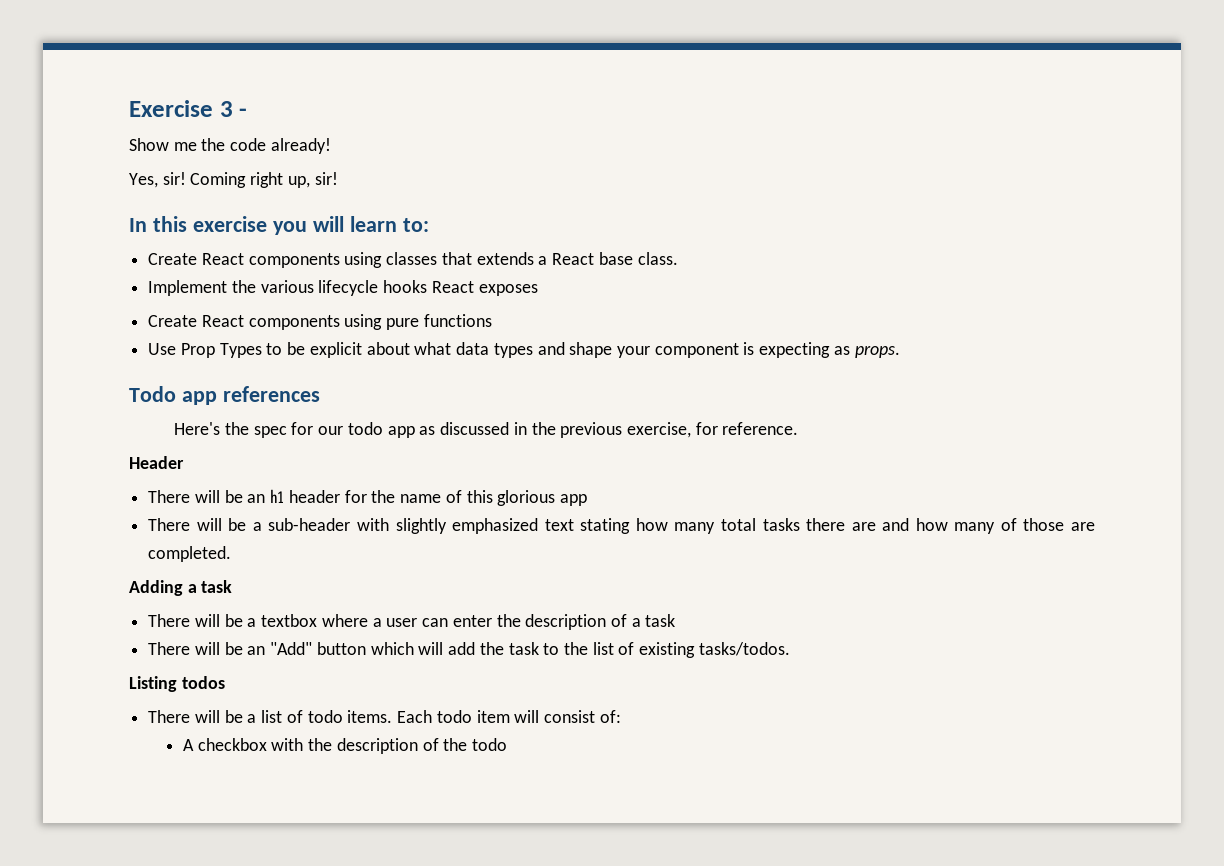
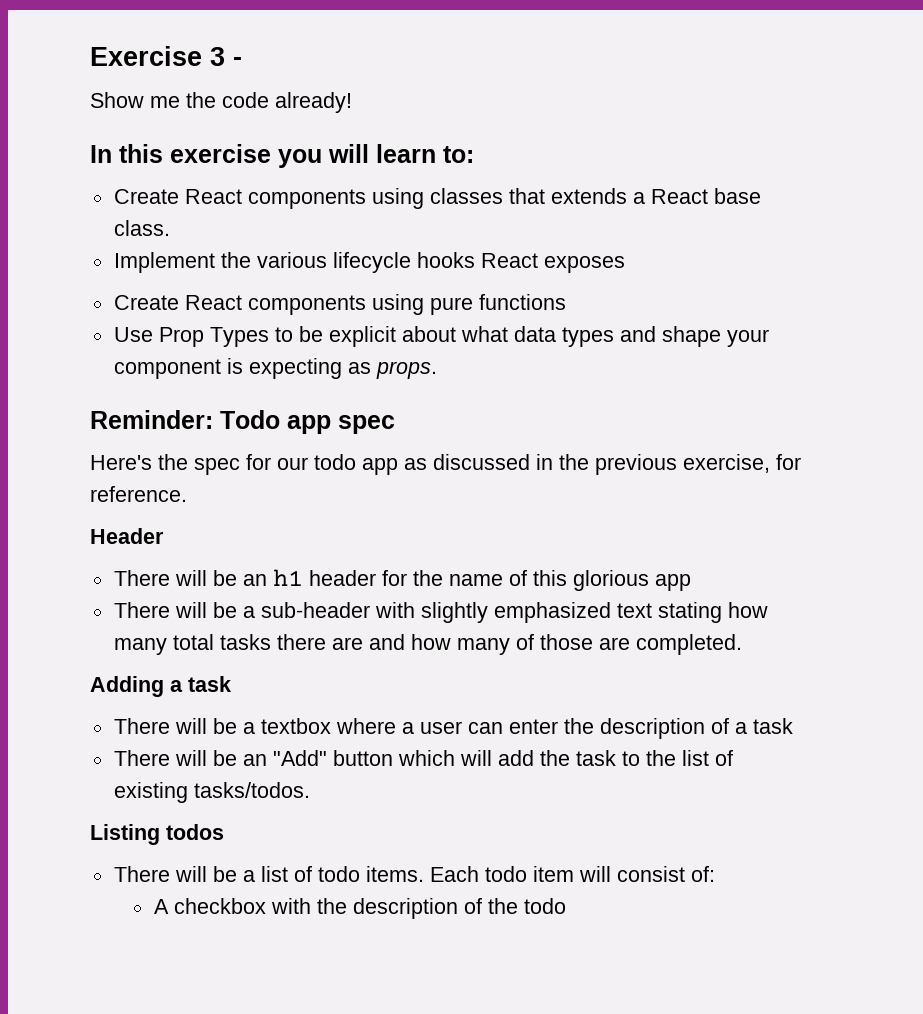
- Yes, sir! Coming right up, sir!
- Todo app references
+ Reminder: Todo app spec

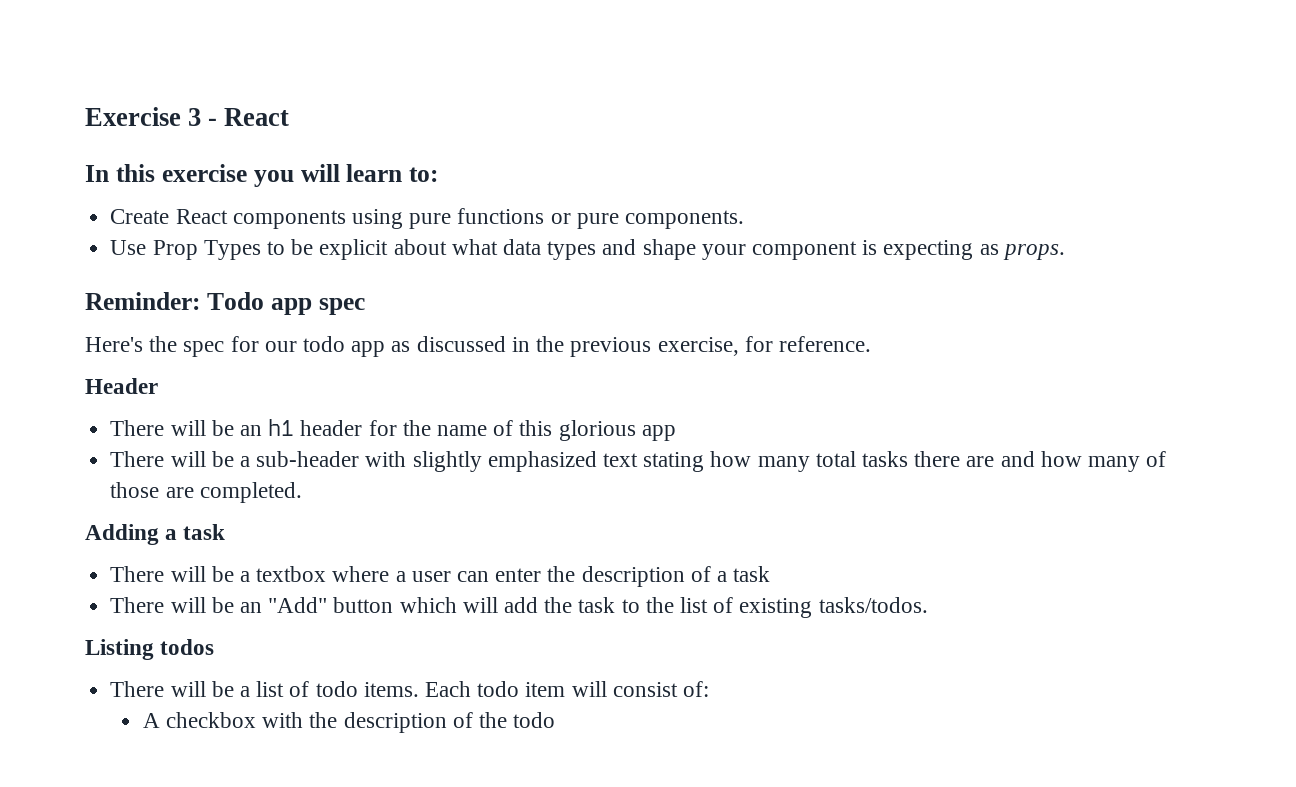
- Exercise 3 -
- Show me the code already!
+ Exercise 3 - React
- Create React components using classes that extends a React base class.
- Implement the various lifecycle hooks React exposes
- Create React components using pure functions
+ Create React components using pure functions or pure components.

